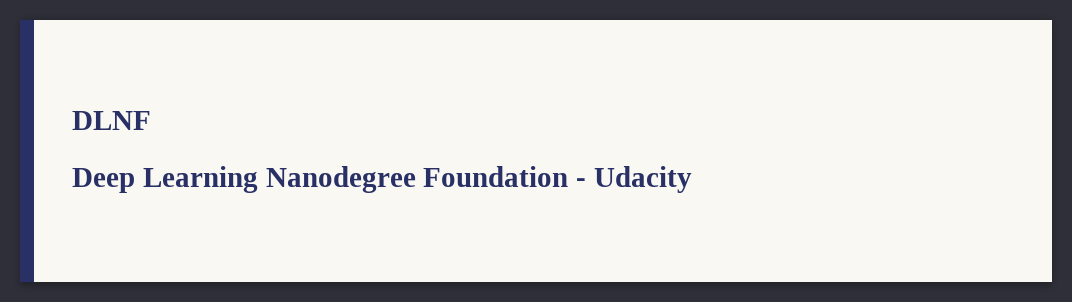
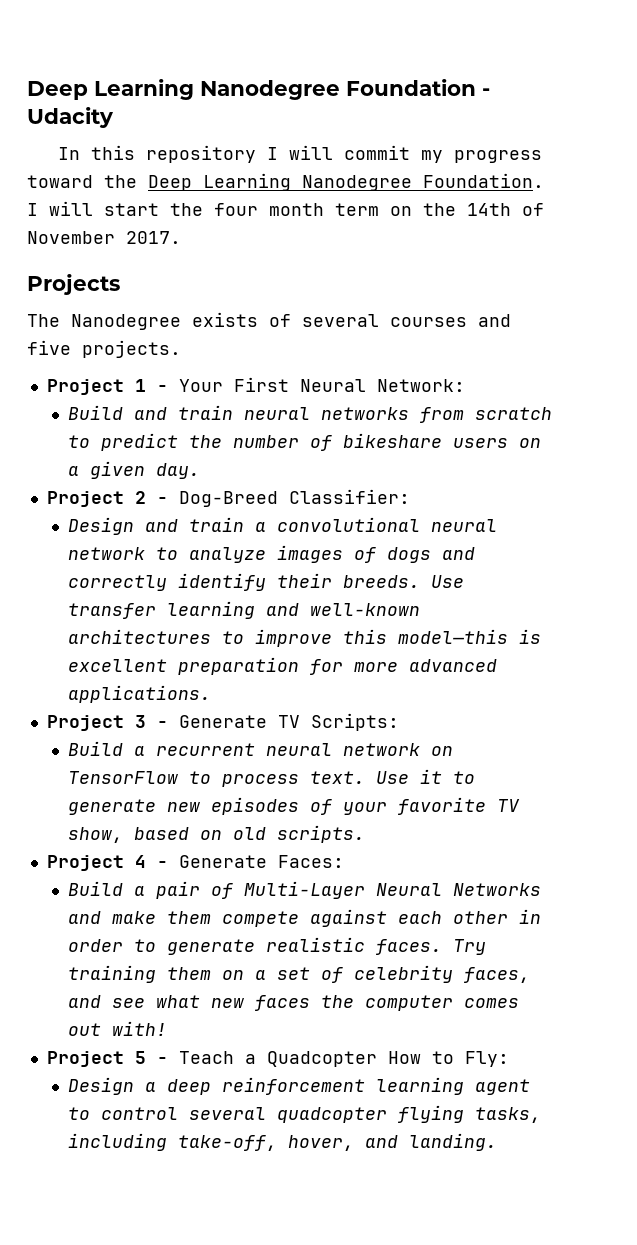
- DLNF
+ In this repository I will commit my progress toward the Deep Learning Nanodegree Foundation. I will start the four month term on the 14th of November 2017.
+ Projects
+ The Nanodegree exists of several courses and five projects.
+ Project 1 - Your First Neural Network:
+ Build and train neural networks from scratch to predict the number of bikeshare users on a given day.
+ Project 2 - Dog-Breed Classifier:
+ Design and train a convolutional neural network to analyze images of dogs and correctly identify their breeds. Use transfer learning and well-known architectures to improve this model—this is excellent preparation for more advanced applications.
+ Project 3 - Generate TV Scripts:
+ Build a recurrent neural network on TensorFlow to process text. Use it to generate new episodes of your favorite TV show, based on old scripts.
+ Project 4 - Generate Faces:
+ Build a pair of Multi-Layer Neural Networks and make them compete against each other in order to generate realistic faces. Try training them on a set of celebrity faces, and see what new faces the computer comes out with!
+ Project 5 - Teach a Quadcopter How to Fly:
+ Design a deep reinforcement learning agent to control several quadcopter flying tasks, including take-off, hover, and landing.

